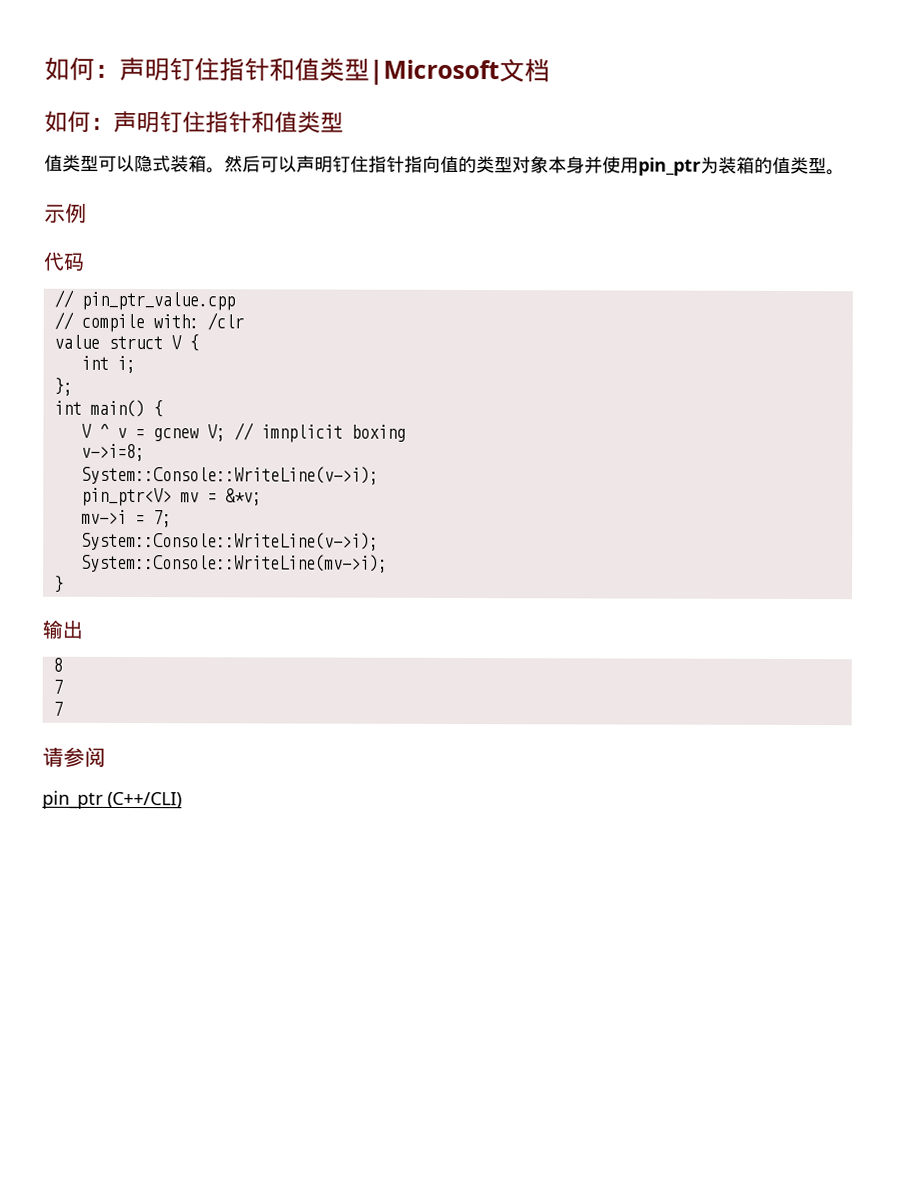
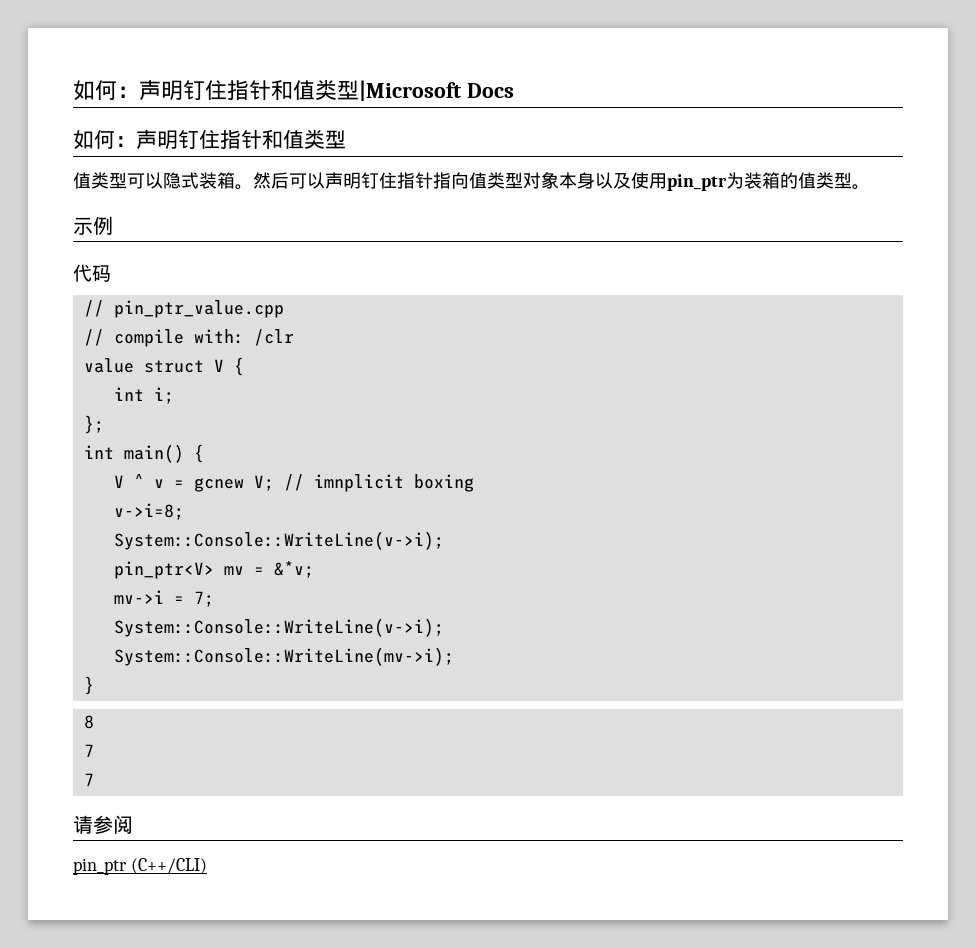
- 如何：声明钉住指针和值类型|Microsoft文档
+ 如何：声明钉住指针和值类型|Microsoft Docs
- 然后可以声明钉住指针指向值的类型对象本身并使用pin_ptr为装箱的值类型。
+ 然后可以声明钉住指针指向值类型对象本身以及使用pin_ptr为装箱的值类型。
- 输出

